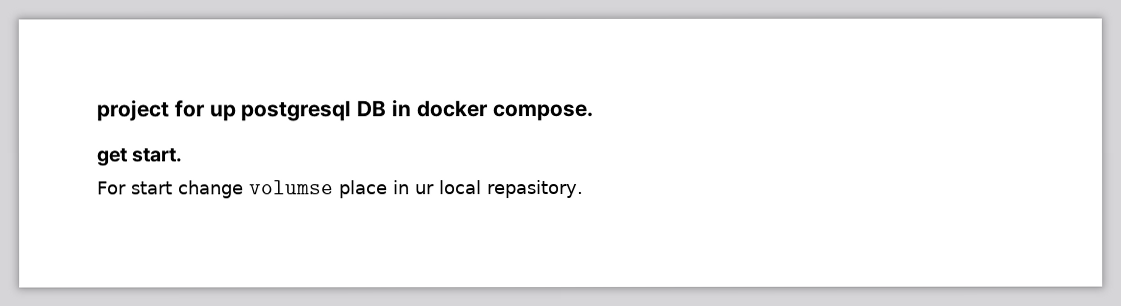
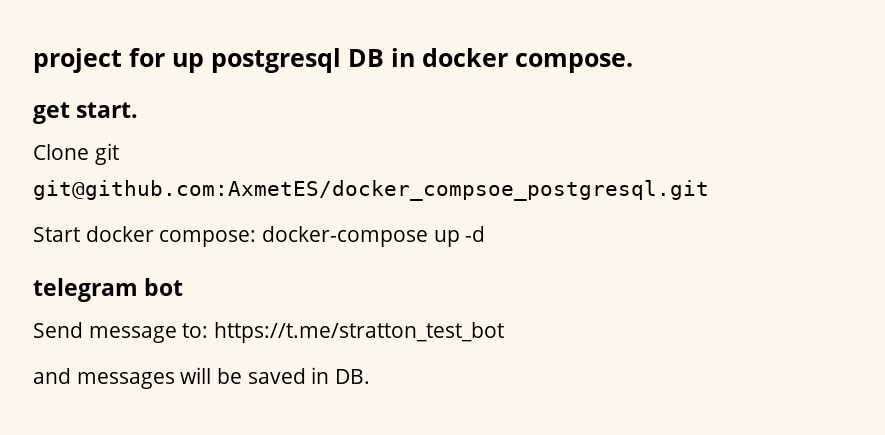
- For start change volumse place in ur local repasitory.
+ Clone git git@github.com:AxmetES/docker_compsoe_postgresql.git
+ Start docker compose: docker-compose up -d
+ telegram bot
+ Send message to: https://t.me/stratton_test_bot
+ and messages will be saved in DB.

